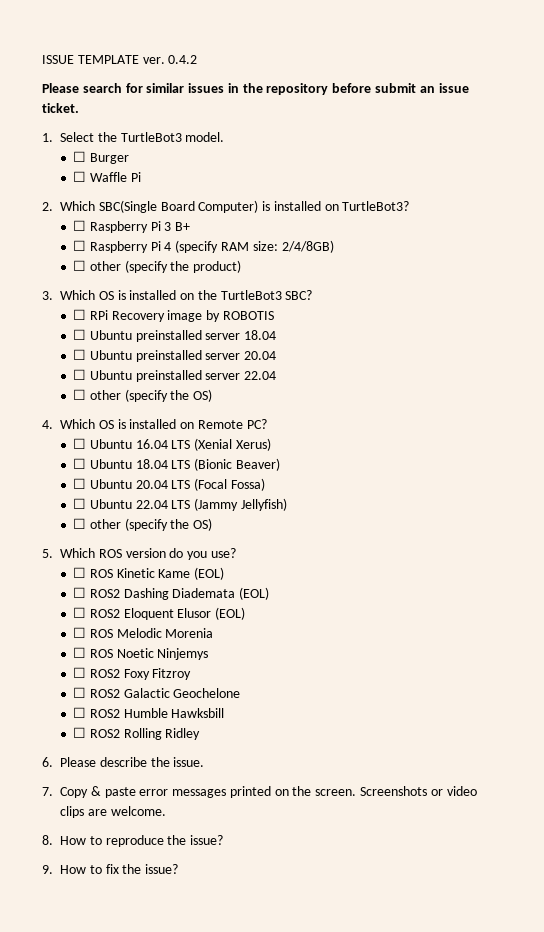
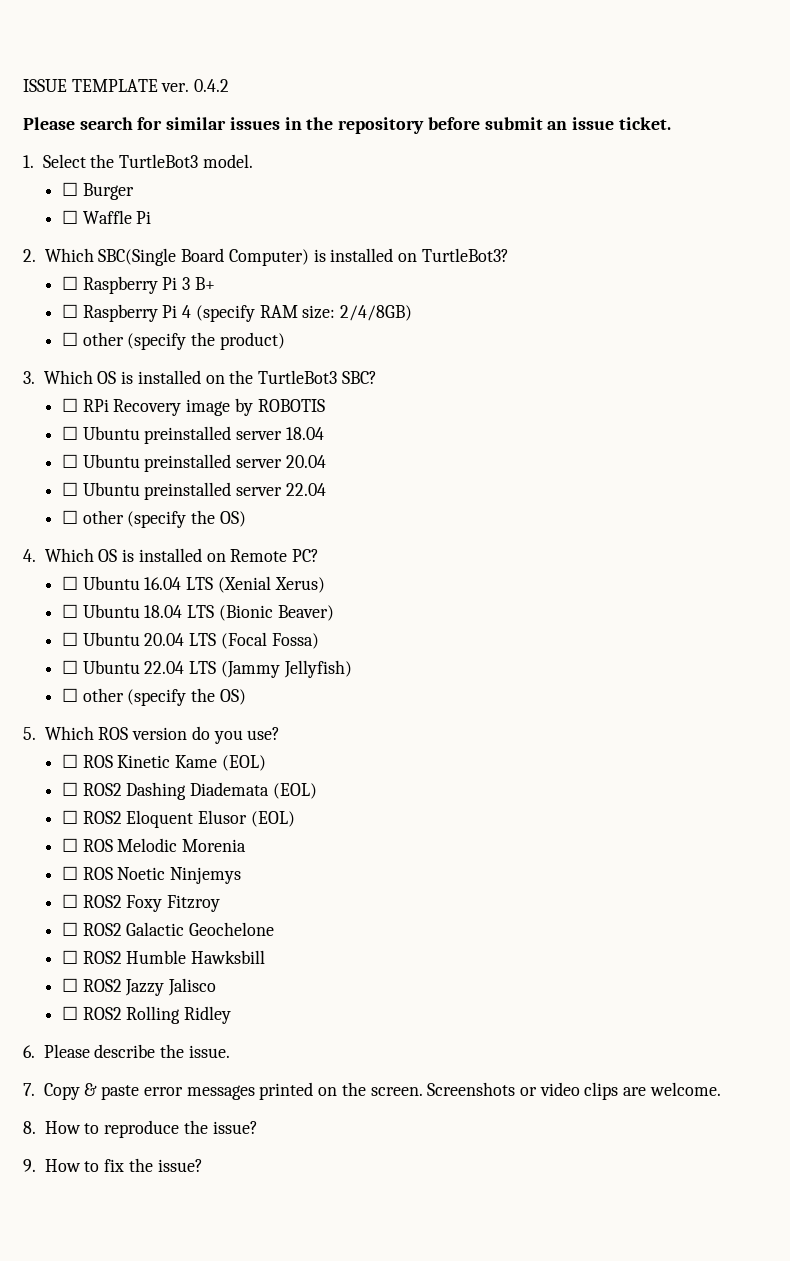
+ ☐ ROS2 Jazzy Jalisco

